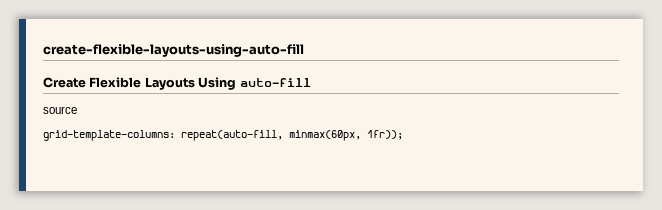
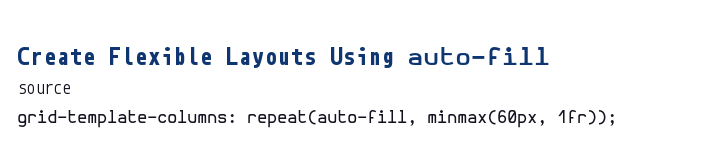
- create-flexible-layouts-using-auto-fill

